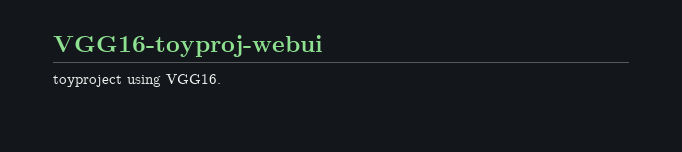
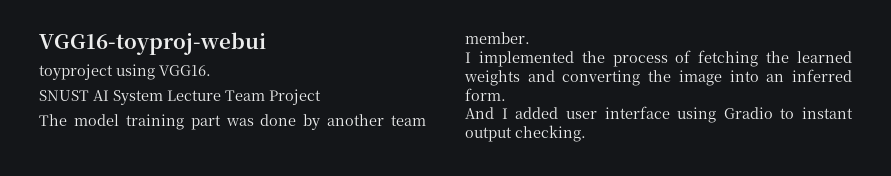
+ SNUST AI System Lecture Team Project
+ The model training part was done by another team member.
+ I implemented the process of fetching the learned weights and converting the image into an inferred form.
+ And I added user interface using Gradio to instant output checking.

